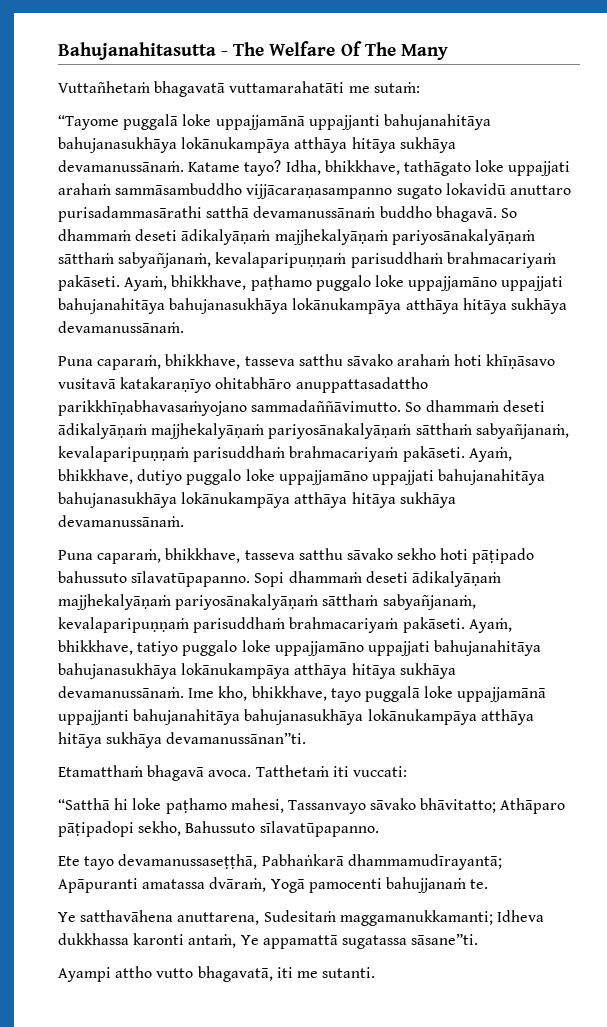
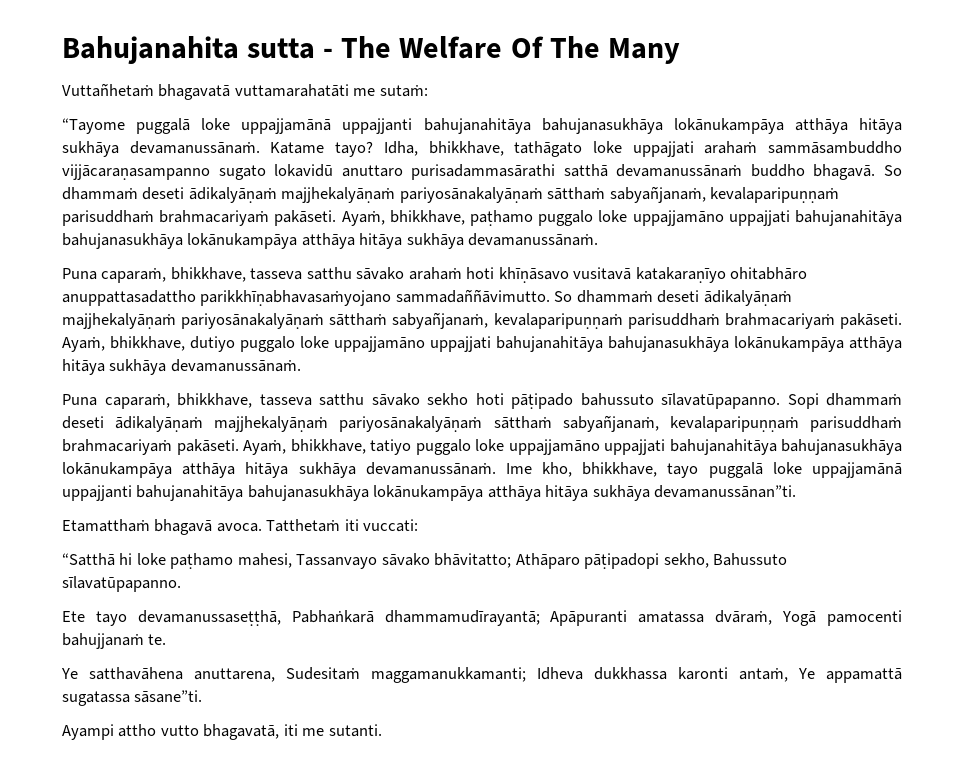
- Bahujanahitasutta - The Welfare Of The Many
+ Bahujanahita sutta - The Welfare Of The Many

